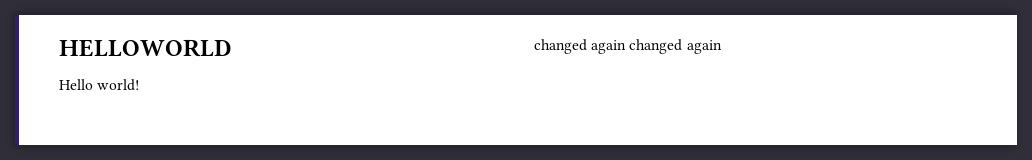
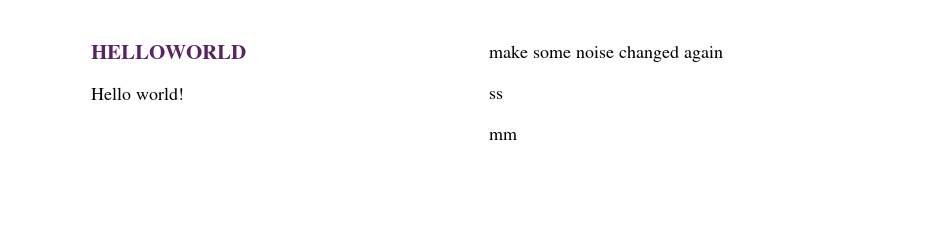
- changed again changed again
+ make some noise changed again
+ ss
+ mm

